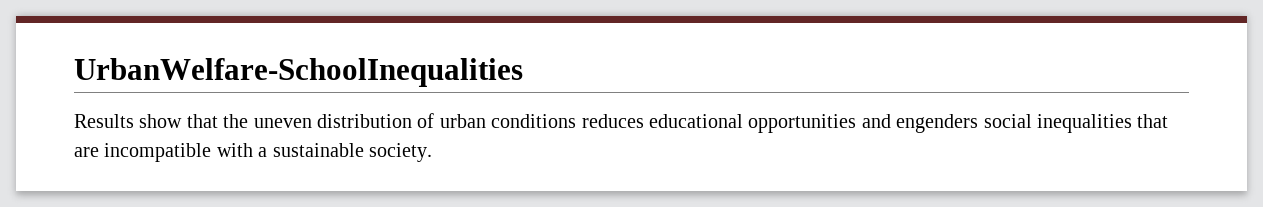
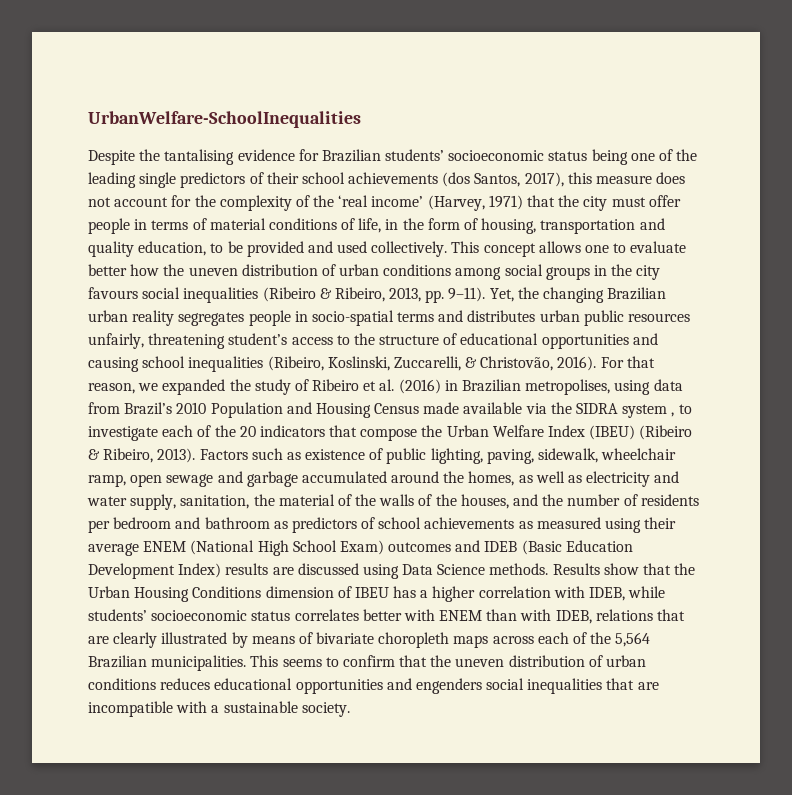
- Results show that the uneven distribution of urban conditions reduces educational opportunities and engenders social inequalities that are incompatible with a sustainable society.
+ Despite the tantalising evidence for Brazilian students’ socioeconomic status being one of the leading single predictors of their school achievements (dos Santos, 2017), this measure does not account for the complexity of the ‘real income’ (Harvey, 1971) that the city must offer people in terms of material conditions of life, in the form of housing, transportation and quality education, to be provided and used collectively. This concept allows one to evaluate better how the uneven distribution of urban conditions among social groups in the city favours social inequalities (Ribeiro & Ribeiro, 2013, pp. 9–11). Yet, the changing Brazilian urban reality segregates people in socio-spatial terms and distributes urban public resources unfairly, threatening student’s access to the structure of educational opportunities and causing school inequalities (Ribeiro, Koslinski, Zuccarelli, & Christovão, 2016). For that reason, we expanded the study of Ribeiro et al. (2016) in Brazilian metropolises, using data from Brazil’s 2010 Population and Housing Census made available via the SIDRA system , to investigate each of the 20 indicators that compose the Urban Welfare Index (IBEU) (Ribeiro & Ribeiro, 2013). Factors such as existence of public lighting, paving, sidewalk, wheelchair ramp, open sewage and garbage accumulated around the homes, as well as electricity and water supply, sanitation, the material of the walls of the houses, and the number of residents per bedroom and bathroom as predictors of school achievements as measured using their average ENEM (National High School Exam) outcomes and IDEB (Basic Education Development Index) results are discussed using Data Science methods. Results show that the Urban Housing Conditions dimension of IBEU has a higher correlation with IDEB, while students’ socioeconomic status correlates better with ENEM than with IDEB, relations that are clearly illustrated by means of bivariate choropleth maps across each of the 5,564 Brazilian municipalities. This seems to confirm that the uneven distribution of urban conditions reduces educational opportunities and engenders social inequalities that are incompatible with a sustainable society.

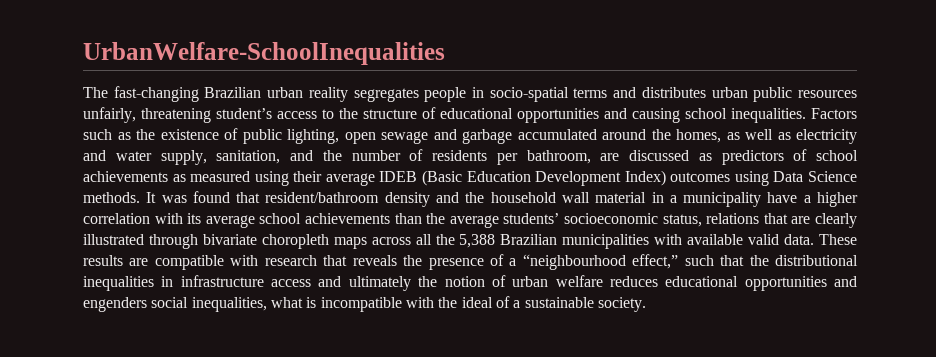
- Despite the tantalising evidence for Brazilian students’ socioeconomic status being one of the leading single predictors of their school achievements (dos Santos, 2017), this measure does not account for the complexity of the ‘real income’ (Harvey, 1971) that the city must offer people in terms of material conditions of life, in the form of housing, transportation and quality education, to be provided and used collectively. This concept allows one to evaluate better how the uneven distribution of urban conditions among social groups in the city favours social inequalities (Ribeiro & Ribeiro, 2013, pp. 9–11). Yet, the changing Brazilian urban reality segregates people in socio-spatial terms and distributes urban public resources unfairly, threatening student’s access to the structure of educational opportunities and causing school inequalities (Ribeiro, Koslinski, Zuccarelli, & Christovão, 2016). For that reason, we expanded the study of Ribeiro et al. (2016) in Brazilian metropolises, using data from Brazil’s 2010 Population and Housing Census made available via the SIDRA system , to investigate each of the 20 indicators that compose the Urban Welfare Index (IBEU) (Ribeiro & Ribeiro, 2013).
+ The fast-changing Brazilian urban reality segregates people in socio-spatial terms and distributes urban public resources unfairly, threatening student’s access to the structure of educational opportunities and causing school inequalities.
- Factors such as existence of public lighting, paving, sidewalk, wheelchair ramp, open sewage and garbage accumulated around the homes, as well as electricity and water supply, sanitation, the material of the walls of the houses, and the number of residents per bedroom and bathroom as predictors of school achievements as measured using their average ENEM (National High School Exam) outcomes and IDEB (Basic Education Development Index) results are discussed using Data Science methods.
+ Factors such as the existence of public lighting, open sewage and garbage accumulated around the homes, as well as electricity and water supply, sanitation, and the number of residents per bathroom, are discussed as predictors of school achievements as measured using their average IDEB (Basic Education Development Index) outcomes using Data Science methods.
- Results show that the Urban Housing Conditions dimension of IBEU has a higher correlation with IDEB, while students’ socioeconomic status correlates better with ENEM than with IDEB, relations that are clearly illustrated by means of bivariate choropleth maps across each of the 5,564 Brazilian municipalities. This seems to confirm that the uneven distribution of urban conditions reduces educational opportunities and engenders social inequalities that are incompatible with a sustainable society.
+ It was found that resident/bathroom density and the household wall material in a municipality have a higher correlation with its average school achievements than the average students’ socioeconomic status, relations that are clearly illustrated through bivariate choropleth maps across all the 5,388 Brazilian municipalities with available valid data. These results are compatible with research that reveals the presence of a “neighbourhood effect,” such that the distributional inequalities in infrastructure access and ultimately the notion of urban welfare reduces educational opportunities and engenders social inequalities, what is incompatible with the ideal of a sustainable society.

